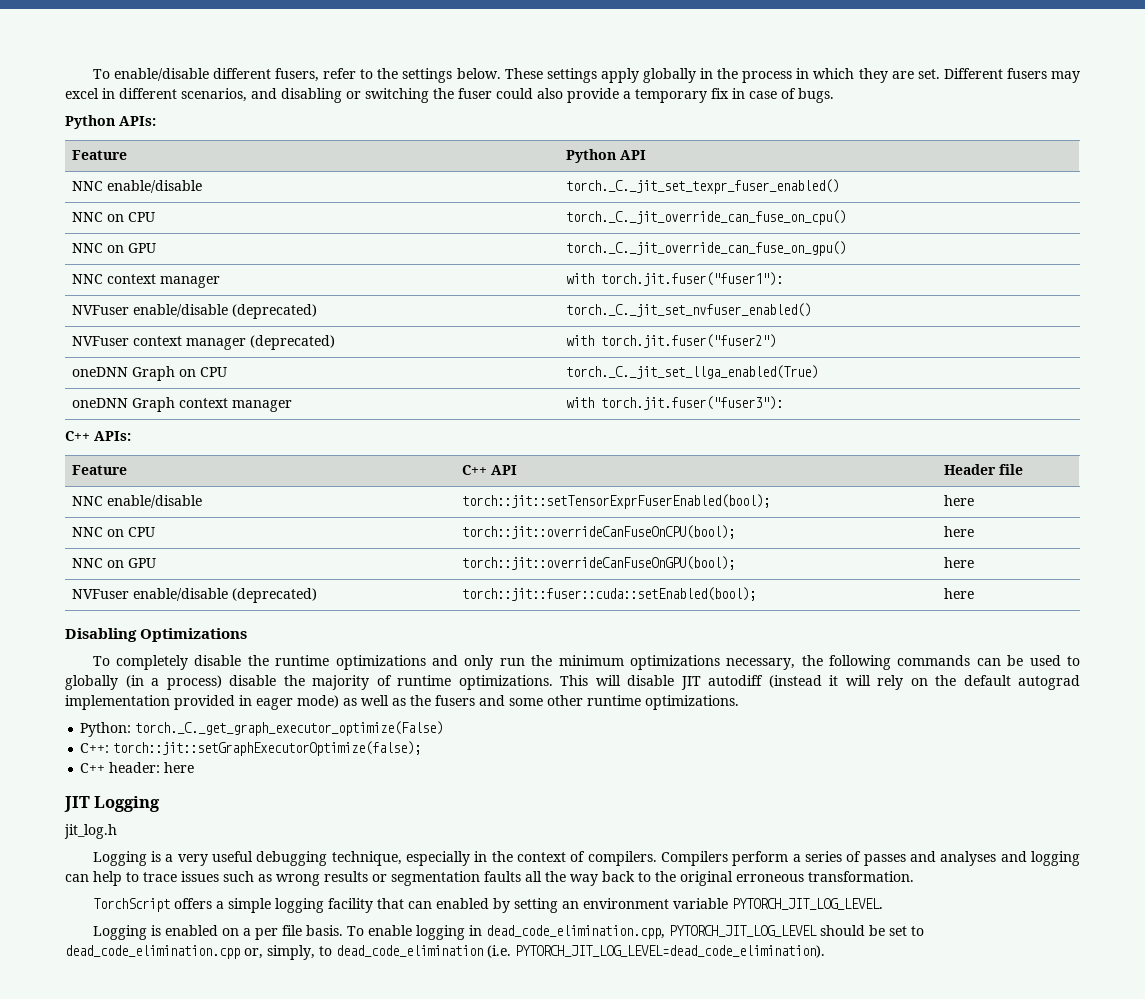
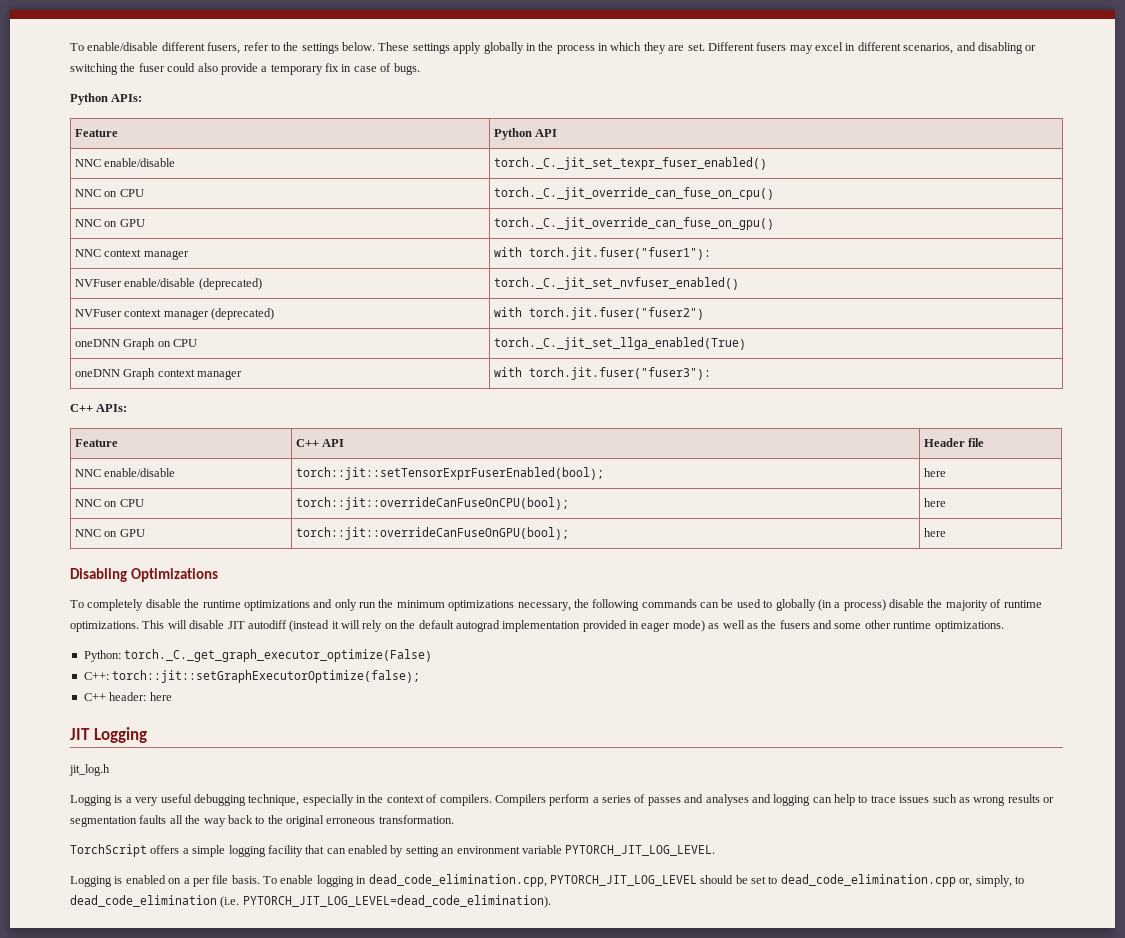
- NVFuser enable/disable (deprecated) | torch::jit::fuser::cuda::setEnabled(bool); | here

